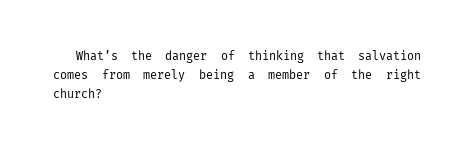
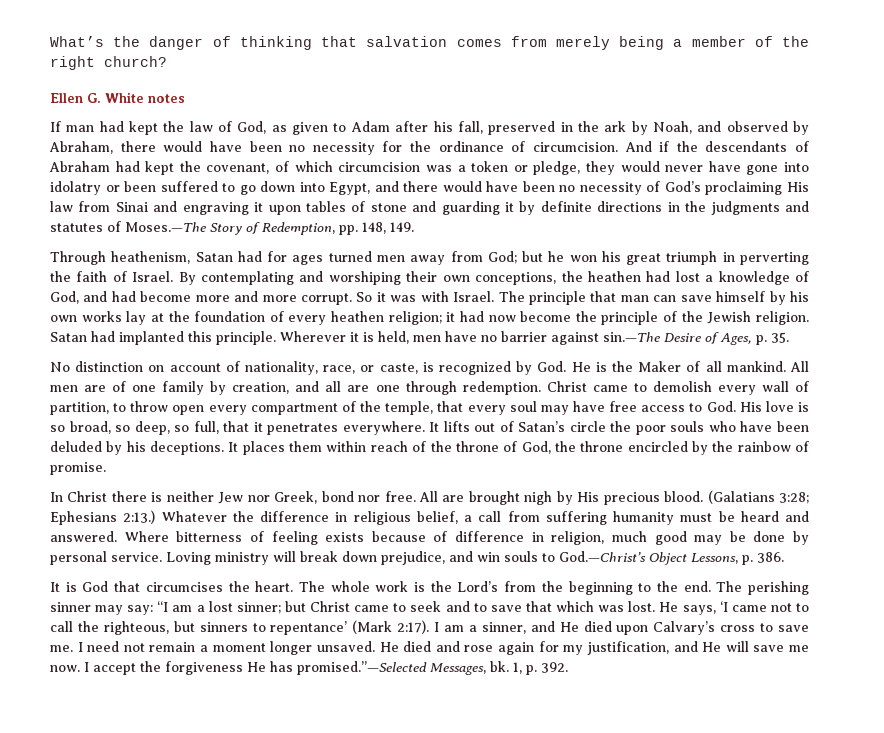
+ Ellen G. White notes
+ If man had kept the law of God, as given to Adam after his fall, preserved in the ark by Noah, and observed by Abraham, there would have been no necessity for the ordinance of circumcision. And if the descendants of Abraham had kept the covenant, of which circumcision was a token or pledge, they would never have gone into idolatry or been suffered to go down into Egypt, and there would have been no necessity of God’s proclaiming His law from Sinai and engraving it upon tables of stone and guarding it by definite directions in the judgments and statutes of Moses.—The Story of Redemption, pp. 148, 149.
+ Through heathenism, Satan had for ages turned men away from God; but he won his great triumph in perverting the faith of Israel. By contemplating and worshiping their own conceptions, the heathen had lost a knowledge of God, and had become more and more corrupt. So it was with Israel. The principle that man can save himself by his own works lay at the foundation of every heathen religion; it had now become the principle of the Jewish religion. Satan had implanted this principle. Wherever it is held, men have no barrier against sin.—The Desire of Ages, p. 35.
+ No distinction on account of nationality, race, or caste, is recognized by God. He is the Maker of all mankind. All men are of one family by creation, and all are one through redemption. Christ came to demolish every wall of partition, to throw open every compartment of the temple, that every soul may have free access to God. His love is so broad, so deep, so full, that it penetrates everywhere. It lifts out of Satan’s circle the poor souls who have been deluded by his deceptions. It places them within reach of the throne of God, the throne encircled by the rainbow of promise.
+ In Christ there is neither Jew nor Greek, bond nor free. All are brought nigh by His precious blood. (Galatians 3:28; Ephesians 2:13.) Whatever the difference in religious belief, a call from suffering humanity must be heard and answered. Where bitterness of feeling exists because of difference in religion, much good may be done by personal service. Loving ministry will break down prejudice, and win souls to God.—Christ’s Object Lessons, p. 386.
+ It is God that circumcises the heart. The whole work is the Lord’s from the beginning to the end. The perishing sinner may say: “I am a lost sinner; but Christ came to seek and to save that which was lost. He says, ‘I came not to call the righteous, but sinners to repentance’ (Mark 2:17). I am a sinner, and He died upon Calvary’s cross to save me. I need not remain a moment longer unsaved. He died and rose again for my justification, and He will save me now. I accept the forgiveness He has promised.”—Selected Messages, bk. 1, p. 392.

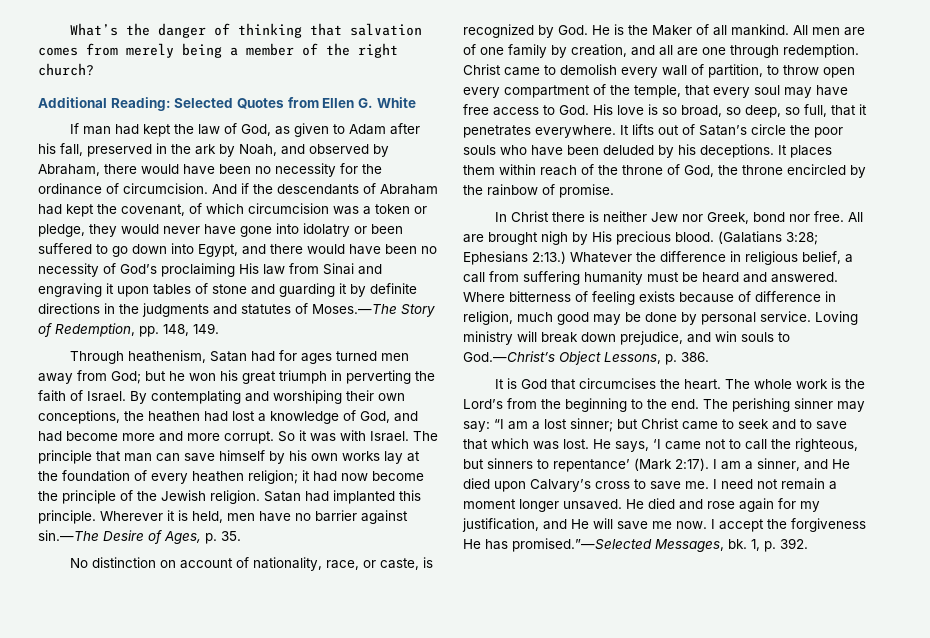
- Ellen G. White notes
+ Additional Reading: Selected Quotes from Ellen G. White

